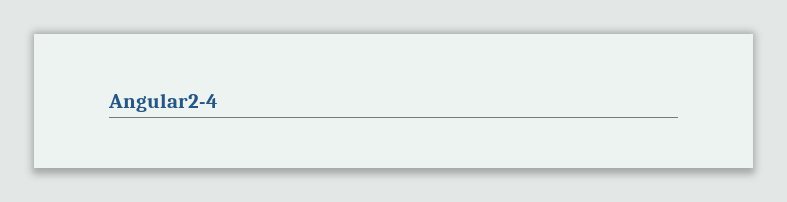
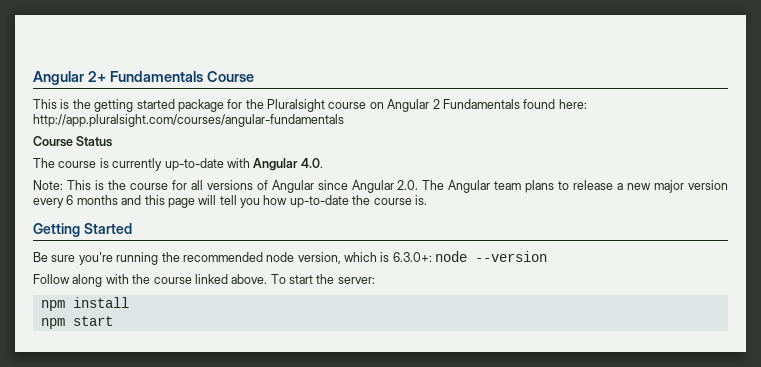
- Angular2-4
+ Angular 2+ Fundamentals Course
+ This is the getting started package for the Pluralsight course on Angular 2 Fundamentals found here: http://app.pluralsight.com/courses/angular-fundamentals
+ Course Status
+ The course is currently up-to-date with Angular 4.0.
+ Note: This is the course for all versions of Angular since Angular 2.0. The Angular team plans to release a new major version every 6 months and this page will tell you how up-to-date the course is.
+ Getting Started
+ Be sure you're running the recommended node version, which is 6.3.0+: node --version
+ Follow along with the course linked above. To start the server:
+ npm install
+ npm start

